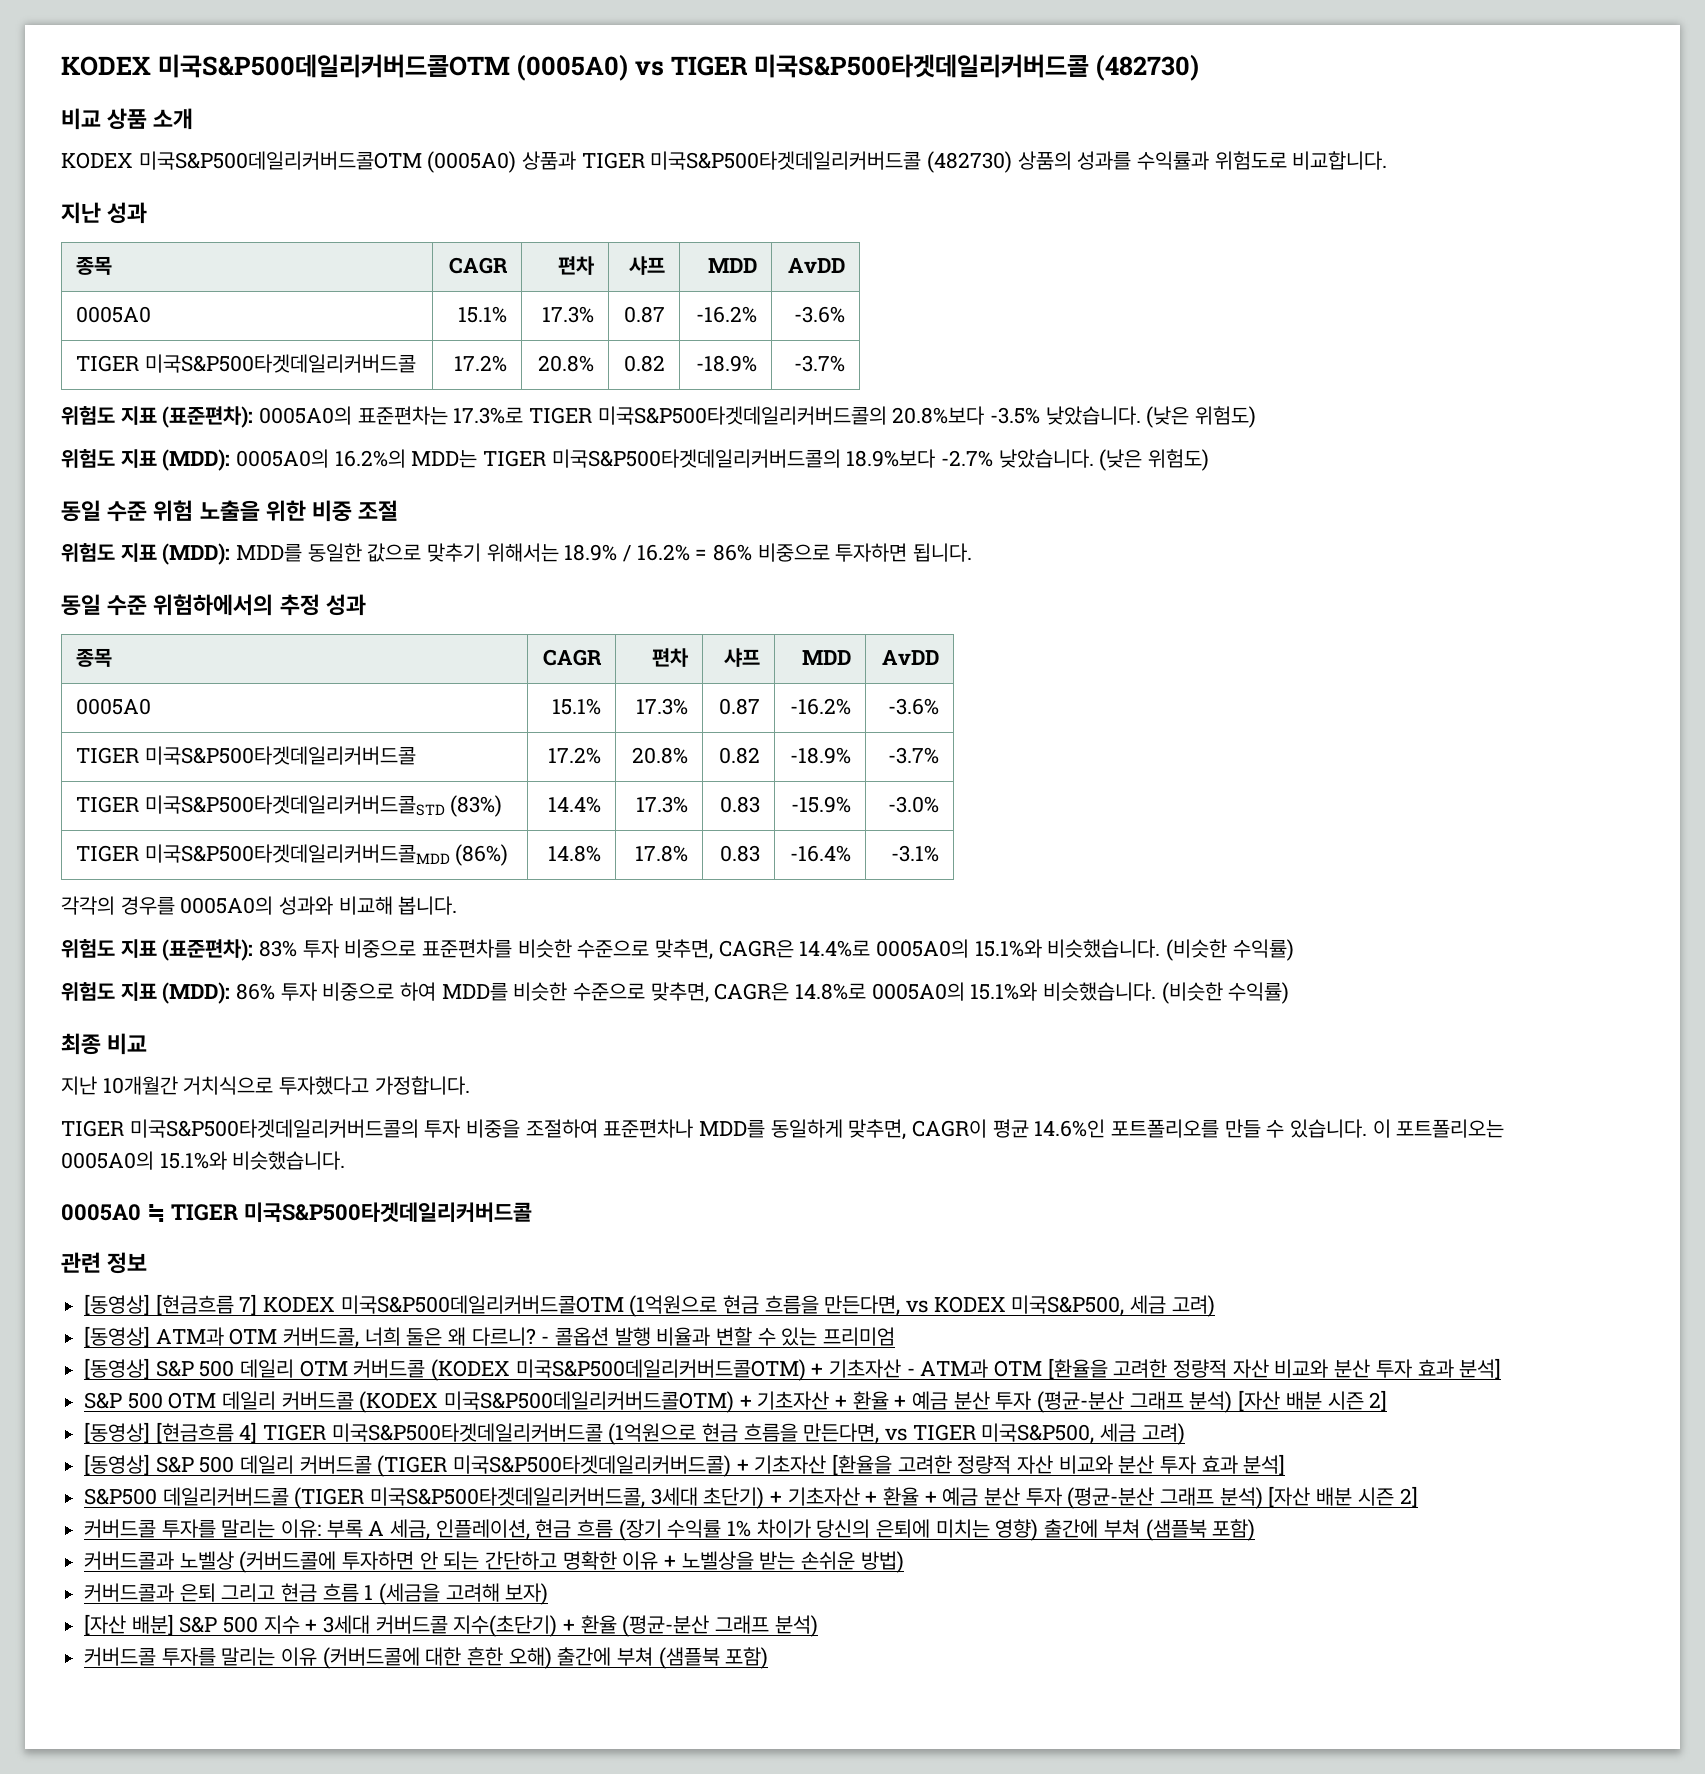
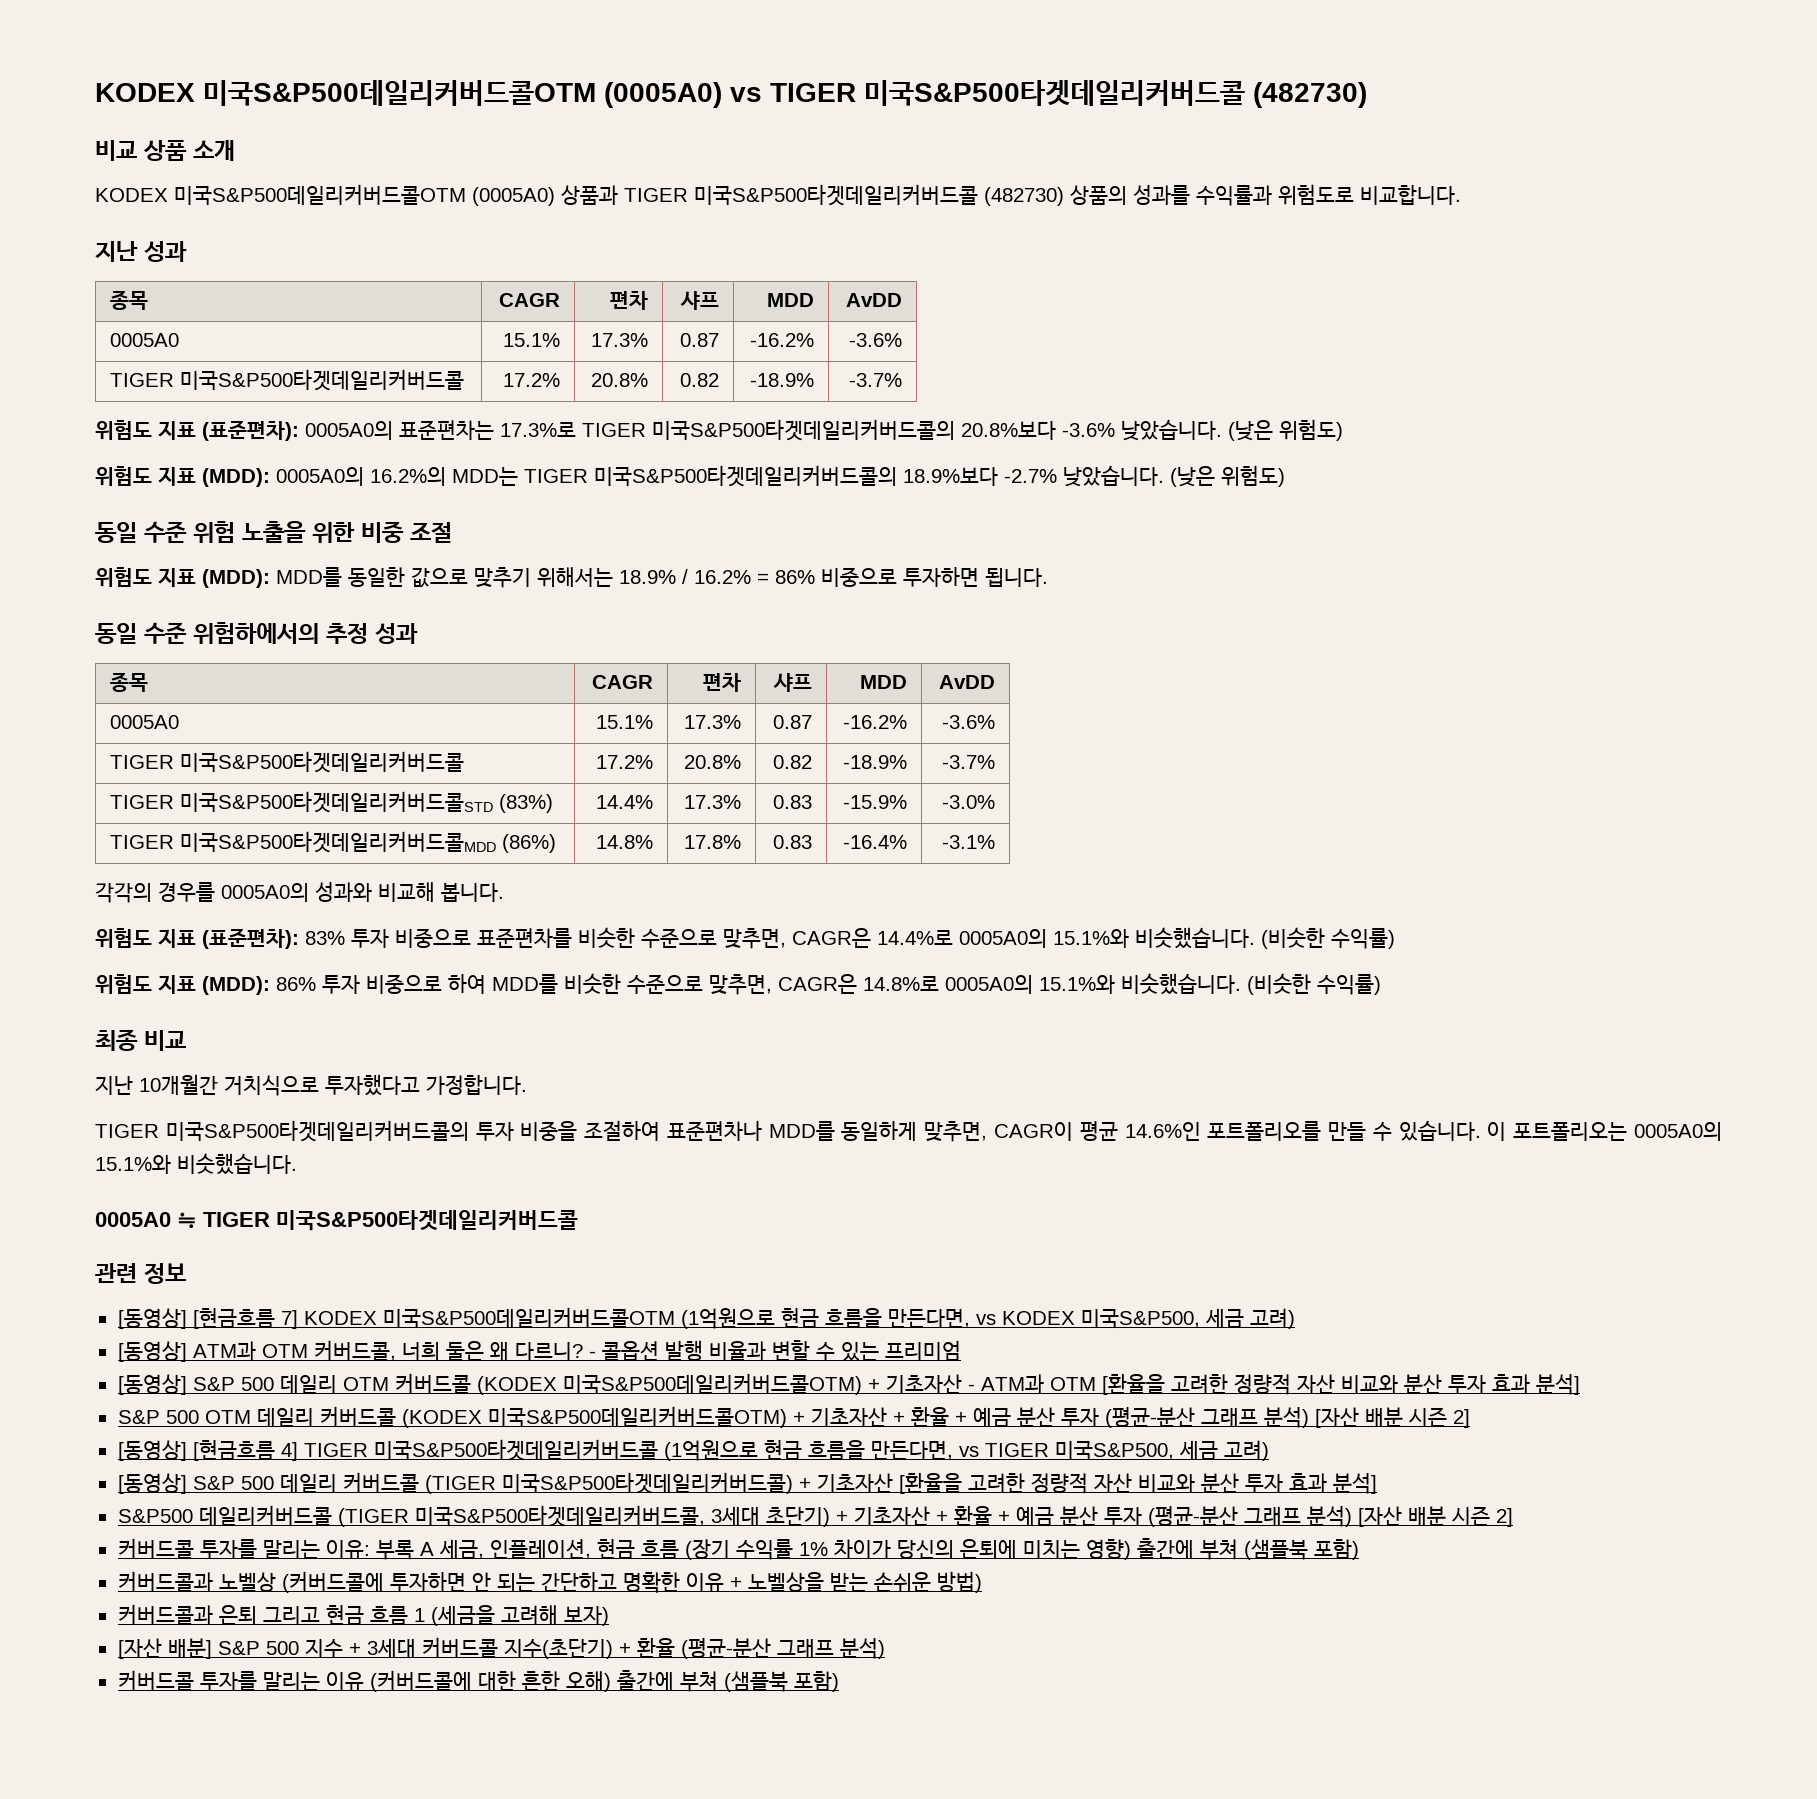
- 위험도 지표 (표준편차): 0005A0의 표준편차는 17.3%로 TIGER 미국S&P500타겟데일리커버드콜의 20.8%보다 -3.5% 낮았습니다.
+ 위험도 지표 (표준편차): 0005A0의 표준편차는 17.3%로 TIGER 미국S&P500타겟데일리커버드콜의 20.8%보다 -3.6% 낮았습니다.

